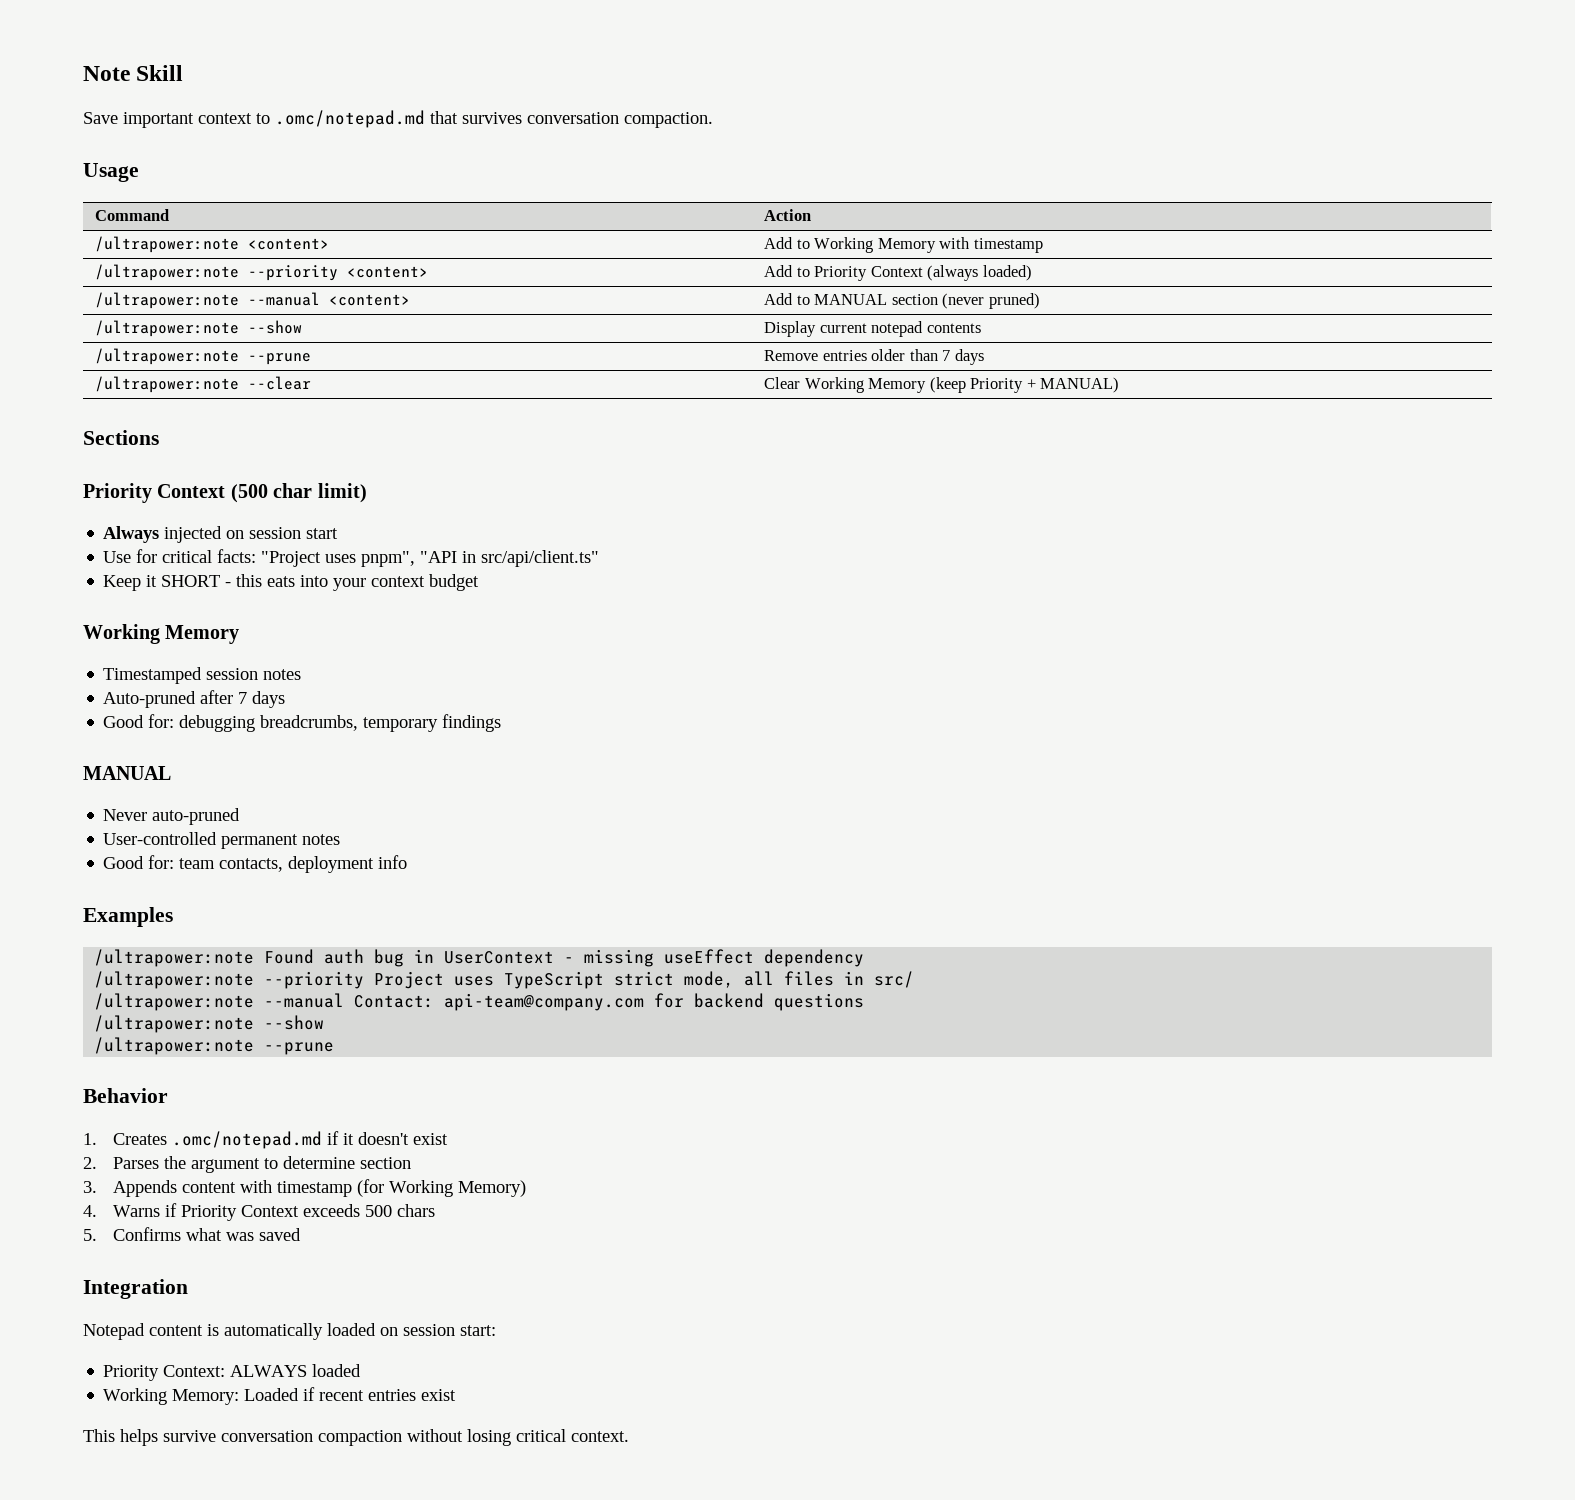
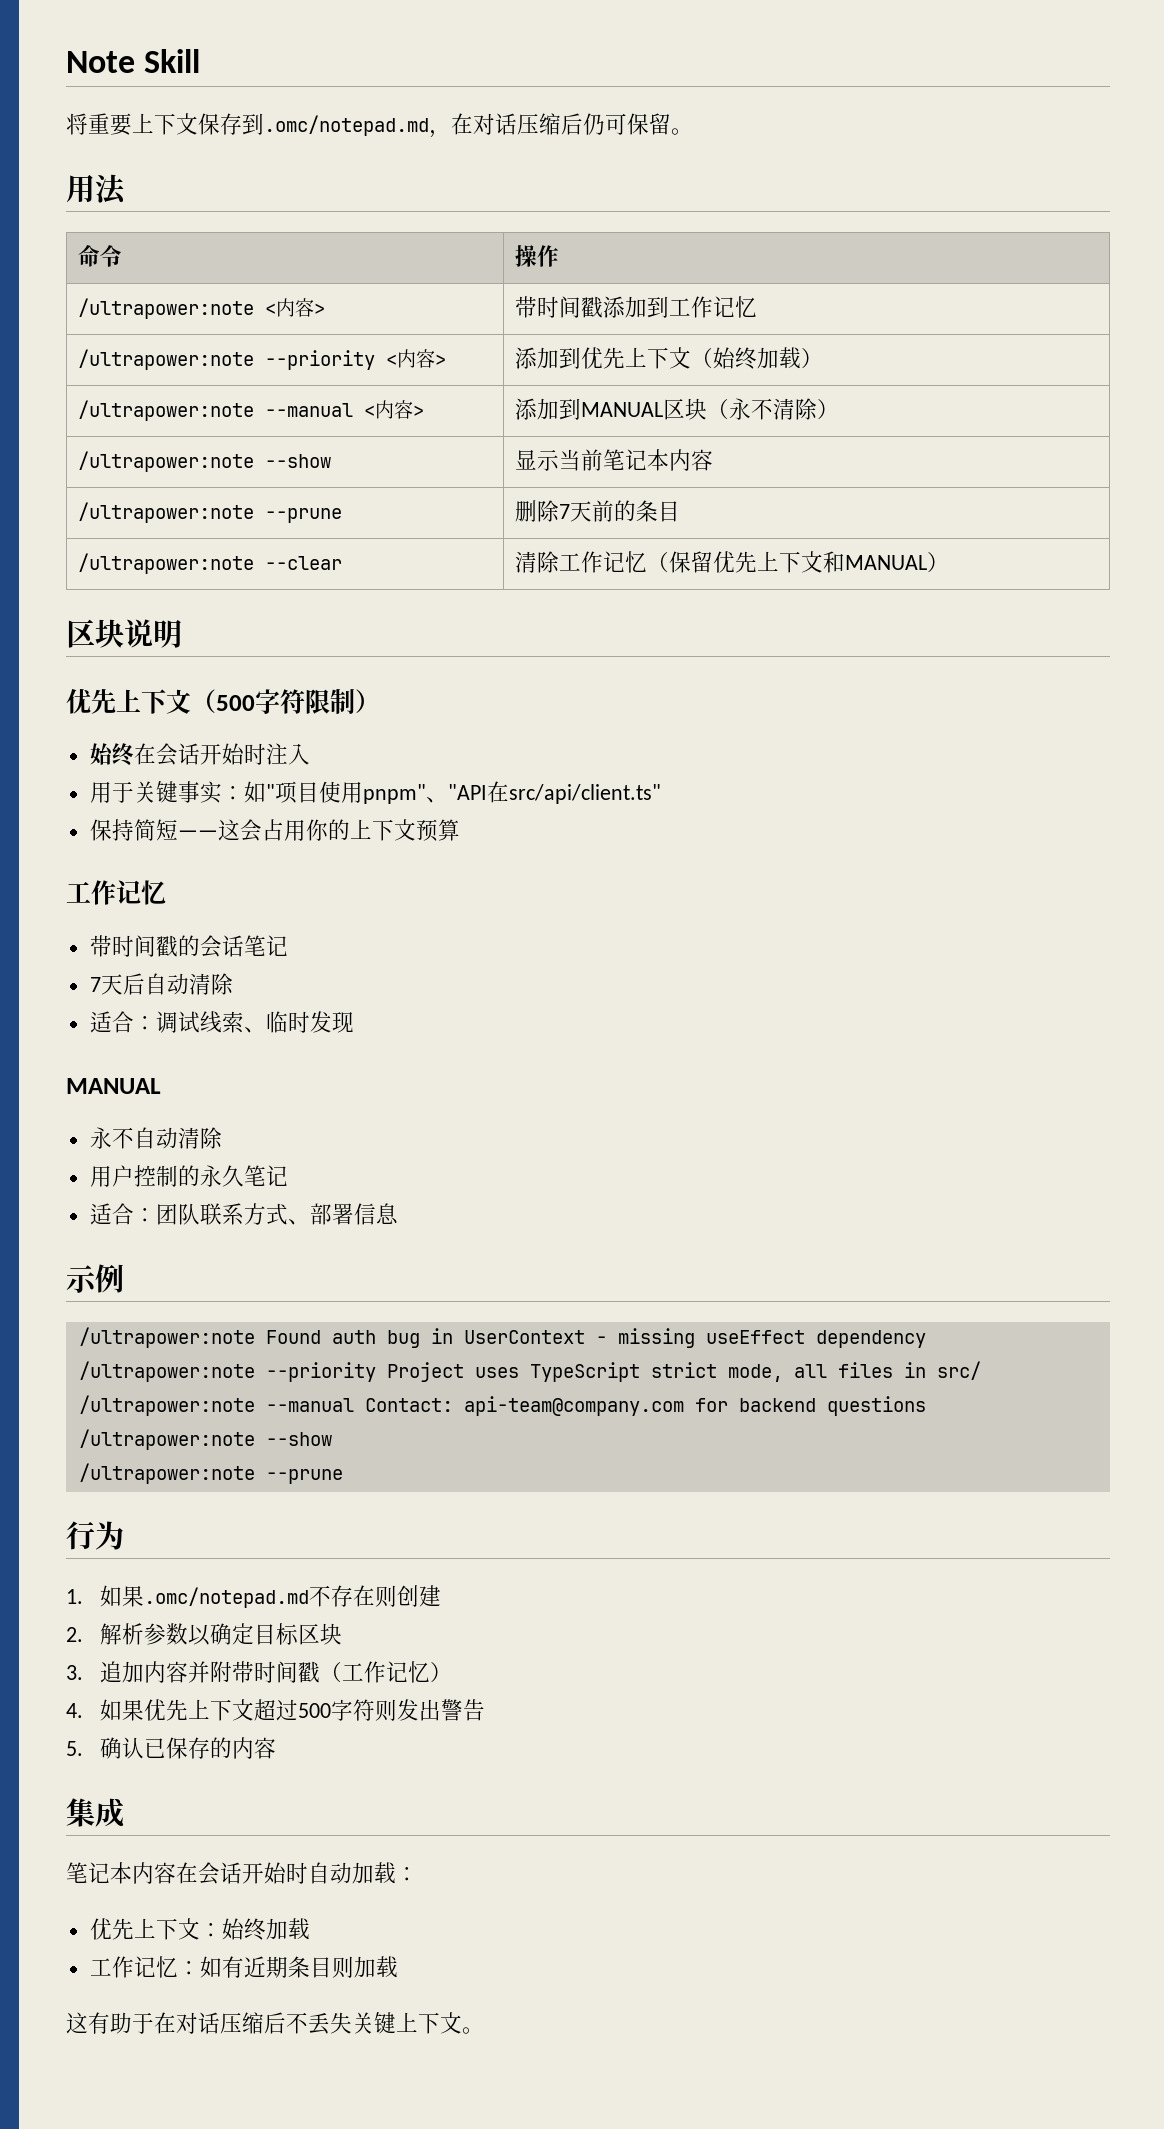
- Save important context to .omc/notepad.md that survives conversation compaction.
- Usage
- Command | Action
- /ultrapower:note <content> | Add to Working Memory with timestamp
- /ultrapower:note --priority <content> | Add to Priority Context (always loaded)
- /ultrapower:note --manual <content> | Add to MANUAL section (never pruned)
- /ultrapower:note --show | Display current notepad contents
- /ultrapower:note --prune | Remove entries older than 7 days
- /ultrapower:note --clear | Clear Working Memory (keep Priority + MANUAL)
- Sections
- Priority Context (500 char limit)
- Always injected on session start
- Use for critical facts: "Project uses pnpm", "API in src/api/client.ts"
- Keep it SHORT - this eats into your context budget
- Working Memory
- Timestamped session notes
- Auto-pruned after 7 days
- Good for: debugging breadcrumbs, temporary findings
+ 将重要上下文保存到.omc/notepad.md，在对话压缩后仍可保留。
+ 用法
+ 命令 | 操作
+ /ultrapower:note <内容> | 带时间戳添加到工作记忆
+ /ultrapower:note --priority <内容> | 添加到优先上下文（始终加载）
+ /ultrapower:note --manual <内容> | 添加到MANUAL区块（永不清除）
+ /ultrapower:note --show | 显示当前笔记本内容
+ /ultrapower:note --prune | 删除7天前的条目
+ /ultrapower:note --clear | 清除工作记忆（保留优先上下文和MANUAL）
+ 区块说明
+ 优先上下文（500字符限制）
+ 始终在会话开始时注入
+ 用于关键事实：如"项目使用pnpm"、"API在src/api/client.ts"
+ 保持简短——这会占用你的上下文预算
+ 工作记忆
+ 带时间戳的会话笔记
+ 7天后自动清除
+ 适合：调试线索、临时发现
  MANUAL
- Never auto-pruned
- User-controlled permanent notes
- Good for: team contacts, deployment info
- Examples
+ 永不自动清除
+ 用户控制的永久笔记
+ 适合：团队联系方式、部署信息
+ 示例
- Behavior
+ 行为
- 1. Creates .omc/notepad.md if it doesn't exist
- 2. Parses the argument to determine section
- 3. Appends content with timestamp (for Working Memory)
- 4. Warns if Priority Context exceeds 500 chars
- 5. Confirms what was saved
- Integration
- Notepad content is automatically loaded on session start:
- Priority Context: ALWAYS loaded
- Working Memory: Loaded if recent entries exist
- This helps survive conversation compaction without losing critical context.
+ 1.如果.omc/notepad.md不存在则创建
+ 2.解析参数以确定目标区块
+ 3.追加内容并附带时间戳（工作记忆）
+ 4.如果优先上下文超过500字符则发出警告
+ 5.确认已保存的内容
+ 集成
+ 笔记本内容在会话开始时自动加载：
+ 优先上下文：始终加载
+ 工作记忆：如有近期条目则加载
+ 这有助于在对话压缩后不丢失关键上下文。

